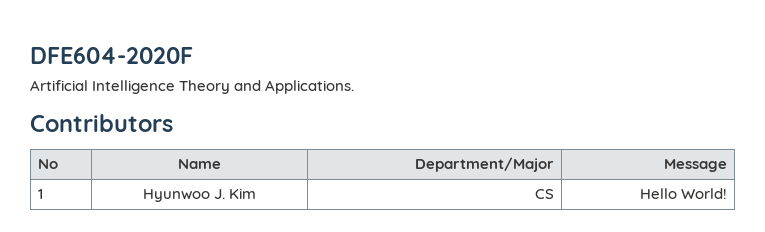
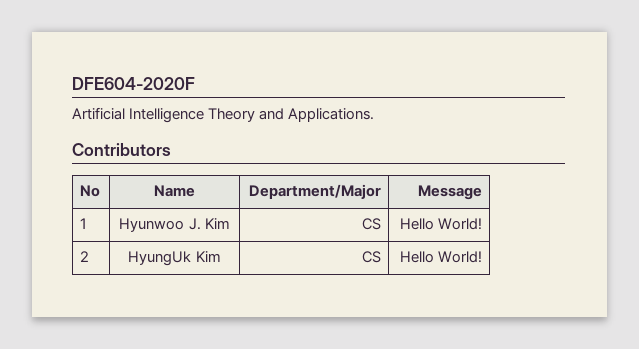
+ 2 | HyungUk Kim | CS | Hello World!

